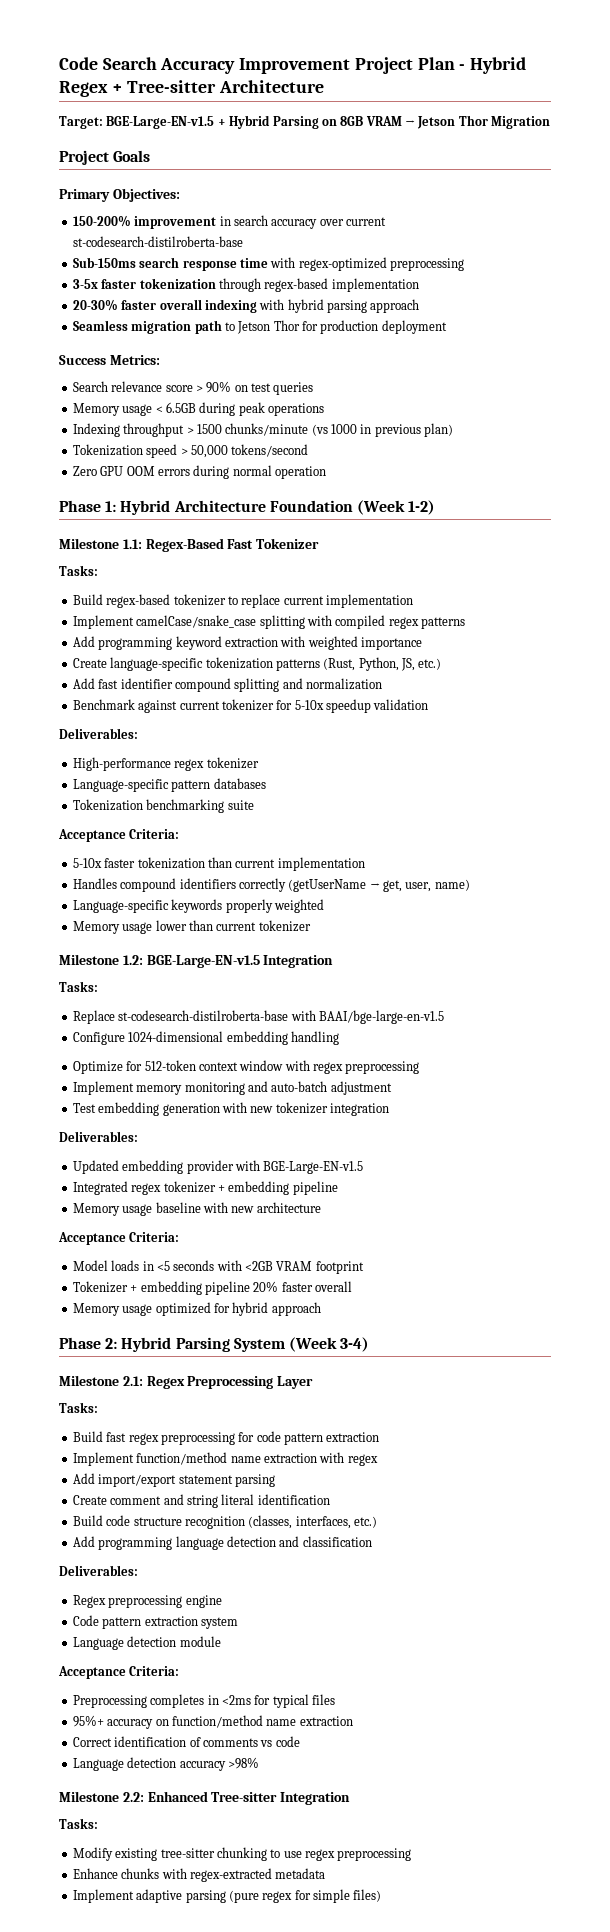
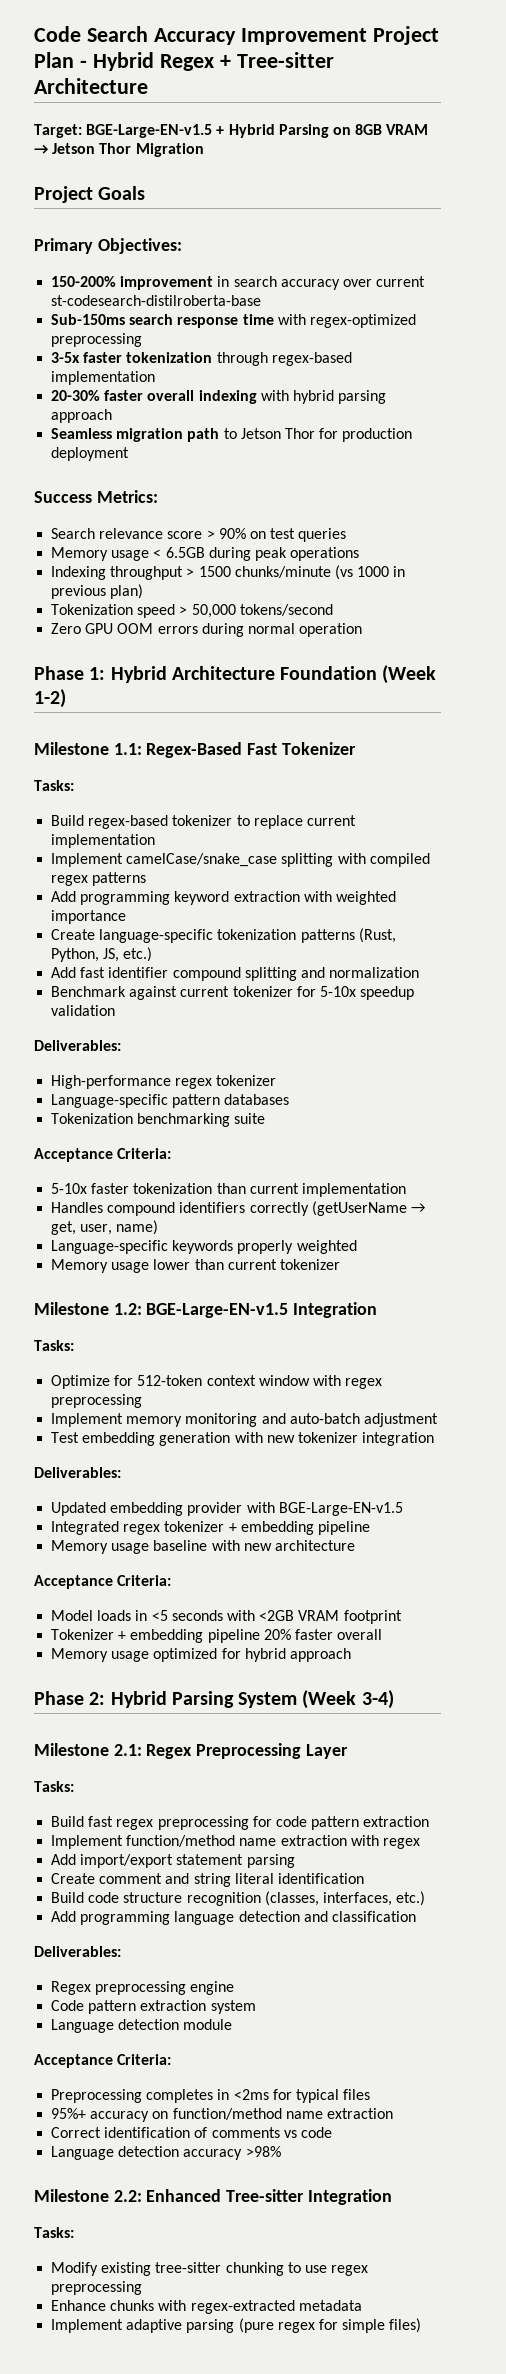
- Replace st-codesearch-distilroberta-base with BAAI/bge-large-en-v1.5
- Configure 1024-dimensional embedding handling

